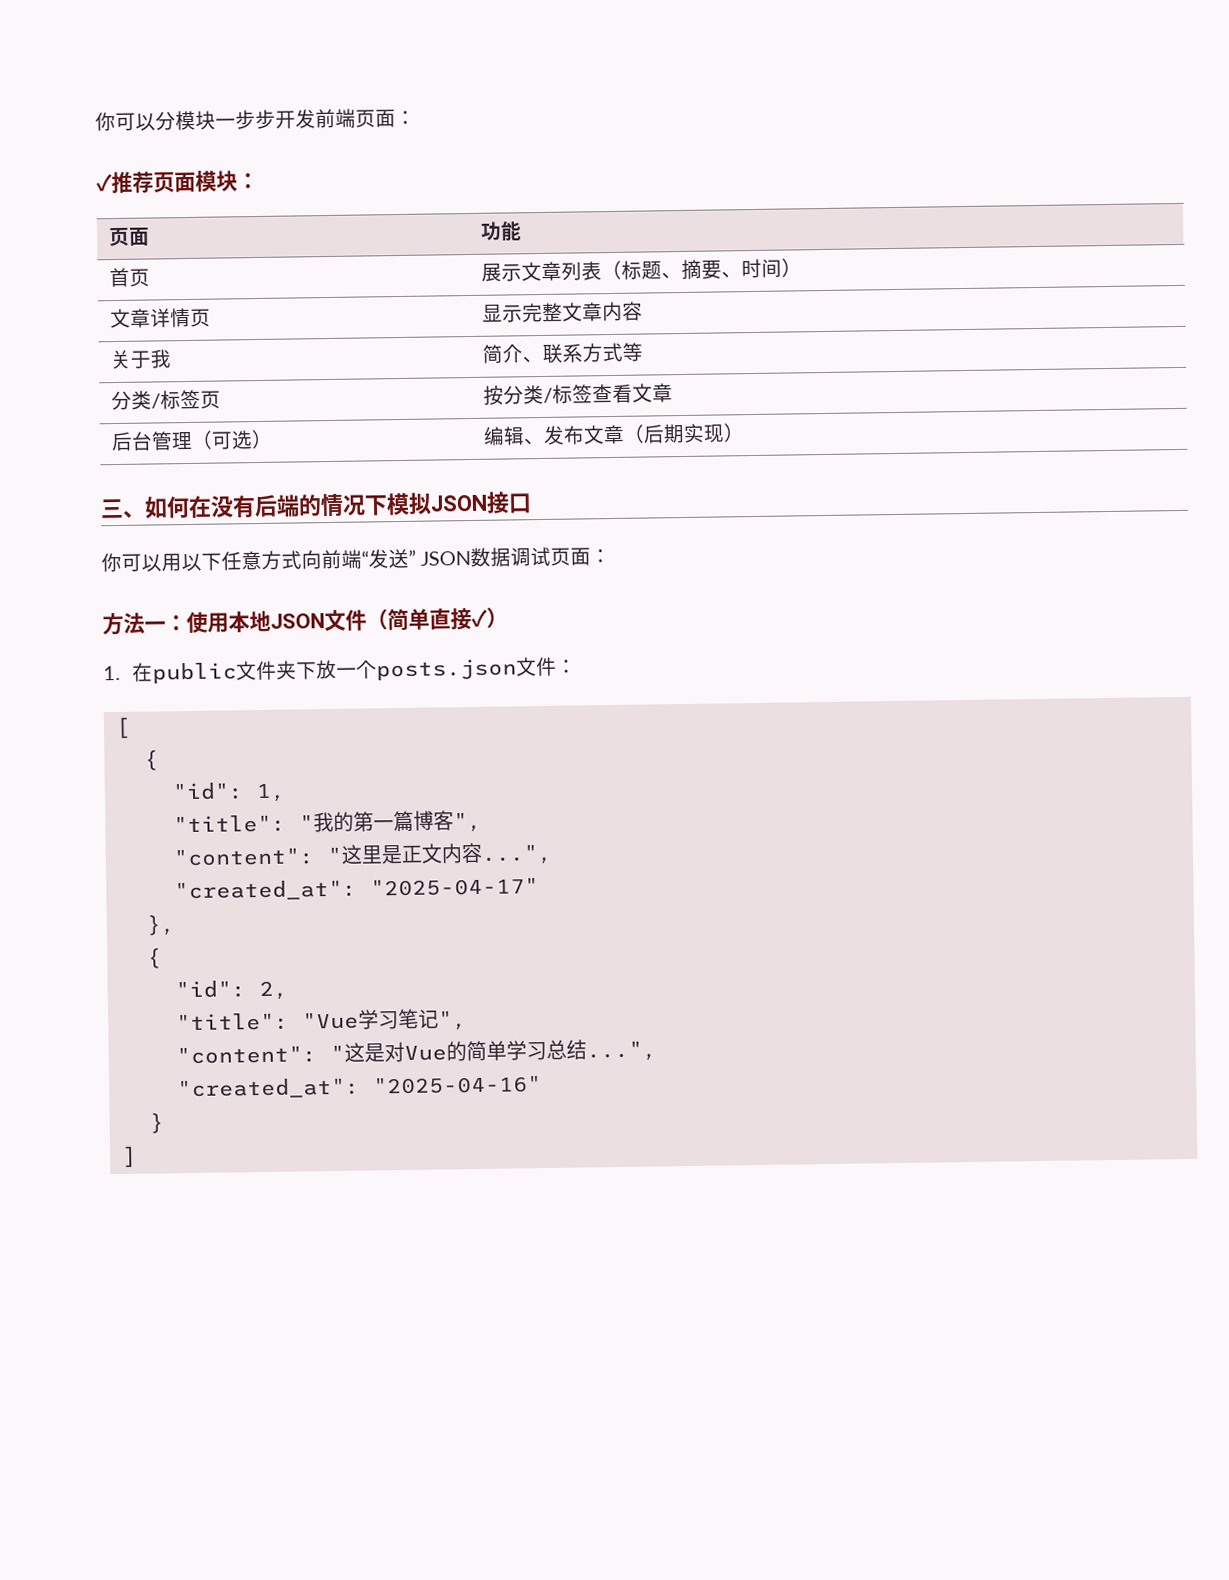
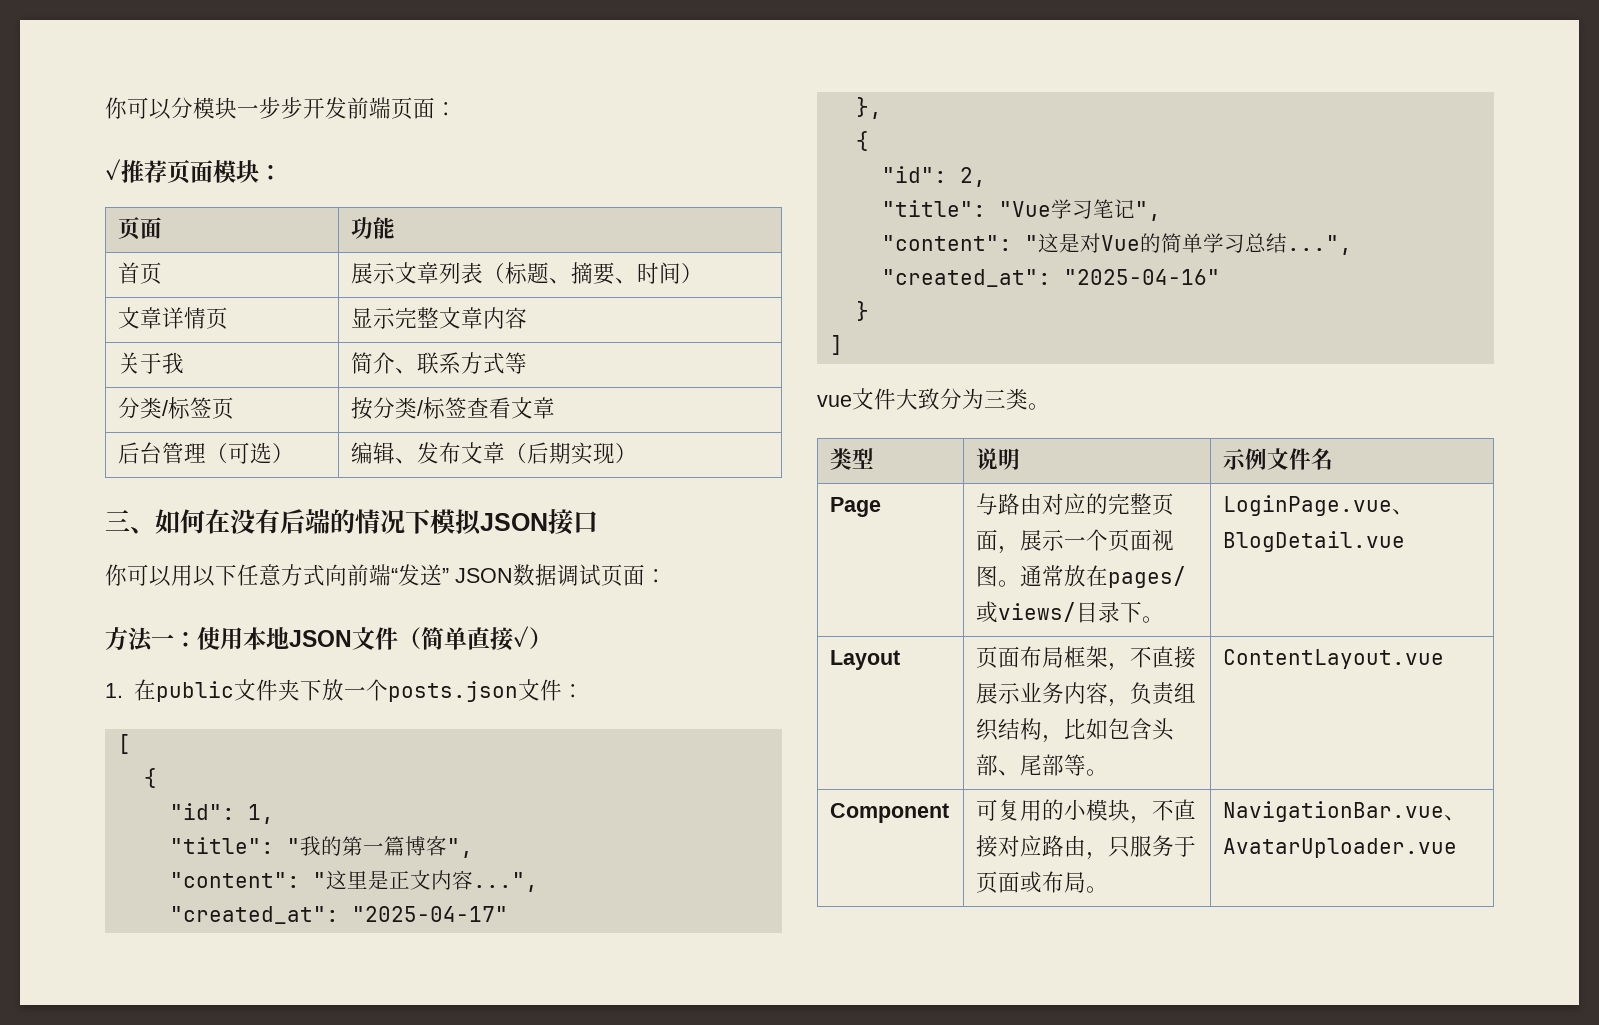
+ vue文件大致分为三类。
+ 类型 | 说明 | 示例文件名
+ Page | 与路由对应的完整页面，展示一个页面视图。通常放在pages/或views/目录下。 | LoginPage.vue、BlogDetail.vue
+ Layout | 页面布局框架，不直接展示业务内容，负责组织结构，比如包含头部、尾部等。 | ContentLayout.vue
+ Component | 可复用的小模块，不直接对应路由，只服务于页面或布局。 | NavigationBar.vue、AvatarUploader.vue

